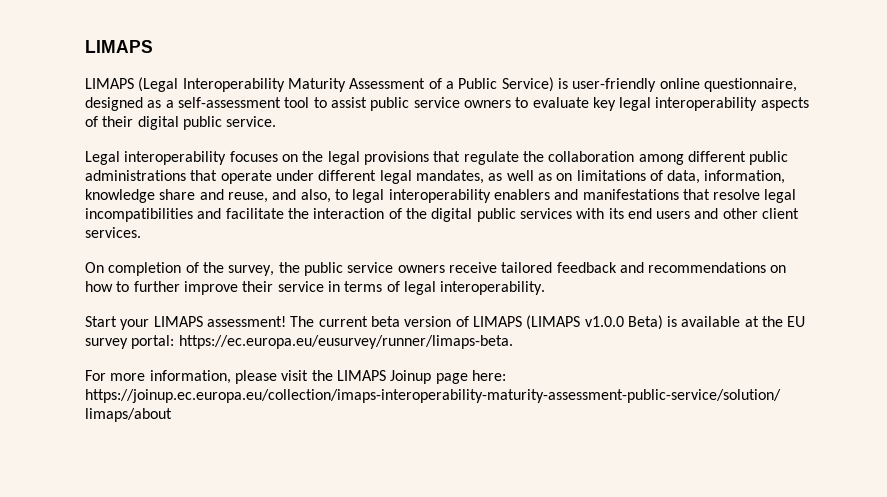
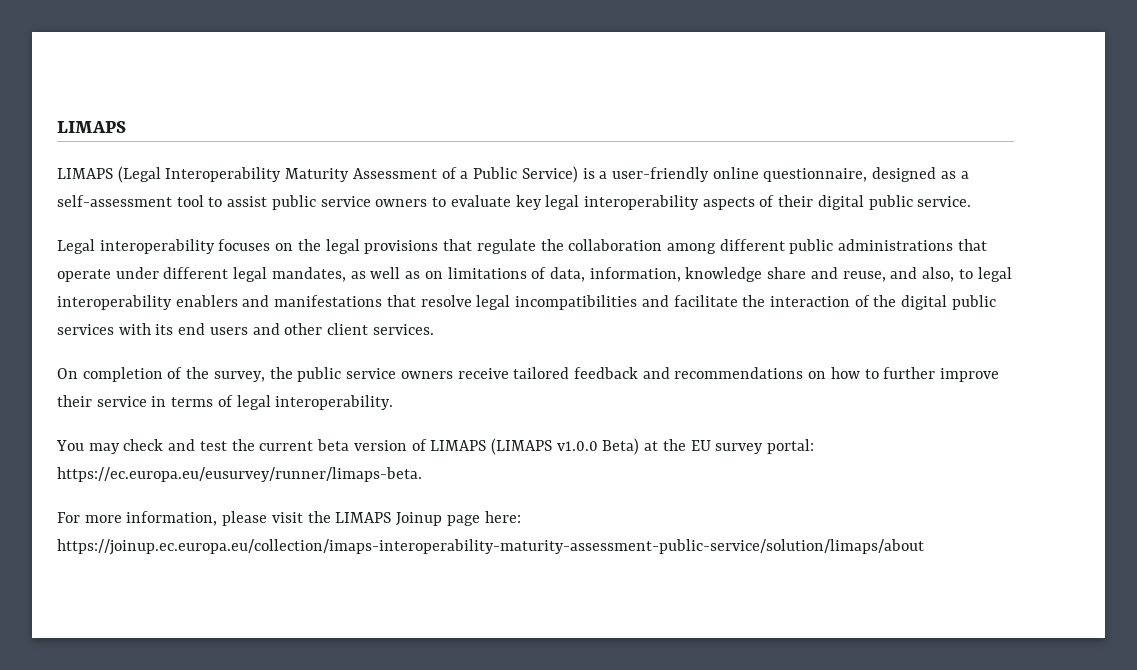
- LIMAPS (Legal Interoperability Maturity Assessment of a Public Service) is user-friendly online questionnaire, designed as a self-assessment tool to assist public service owners to evaluate key legal interoperability aspects of their digital public service.
+ LIMAPS (Legal Interoperability Maturity Assessment of a Public Service) is a user-friendly online questionnaire, designed as a self-assessment tool to assist public service owners to evaluate key legal interoperability aspects of their digital public service.
- Start your LIMAPS assessment! The current beta version of LIMAPS (LIMAPS v1.0.0 Beta) is available at the EU survey portal: https://ec.europa.eu/eusurvey/runner/limaps-beta.
+ You may check and test the current beta version of LIMAPS (LIMAPS v1.0.0 Beta) at the EU survey portal: https://ec.europa.eu/eusurvey/runner/limaps-beta.

